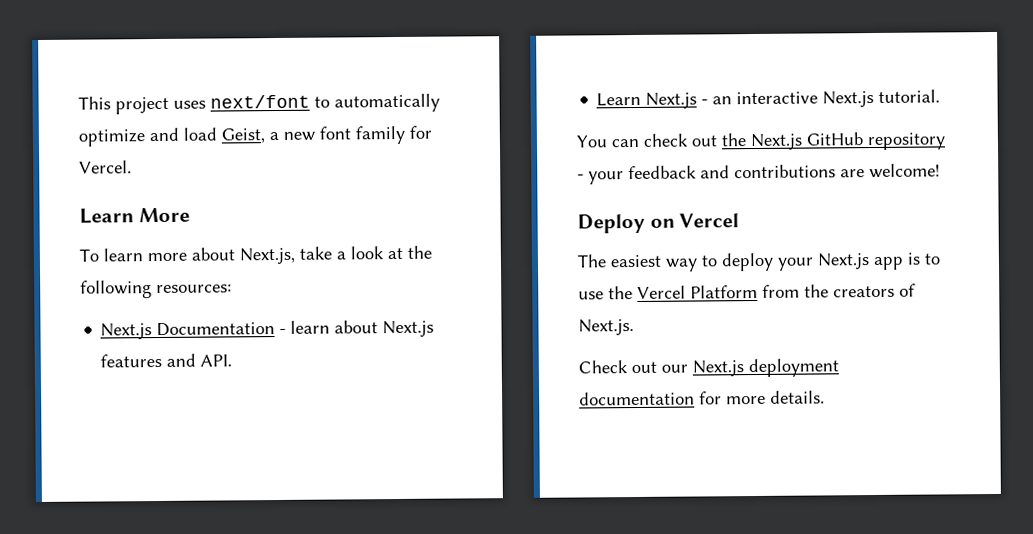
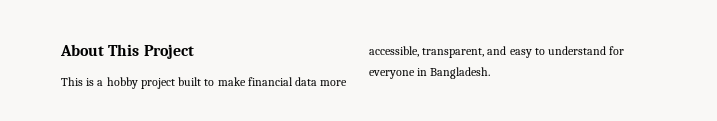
- This project uses next/font to automatically optimize and load Geist, a new font family for Vercel.
- Learn More
- To learn more about Next.js, take a look at the following resources:
- Next.js Documentation - learn about Next.js features and API.
- Learn Next.js - an interactive Next.js tutorial.
- You can check out the Next.js GitHub repository - your feedback and contributions are welcome!
- Deploy on Vercel
- The easiest way to deploy your Next.js app is to use the Vercel Platform from the creators of Next.js.
- Check out our Next.js deployment documentation for more details.
+ About This Project
+ This is a hobby project built to make financial data more accessible, transparent, and easy to understand for everyone in Bangladesh.

